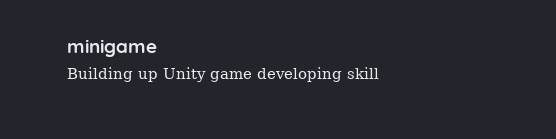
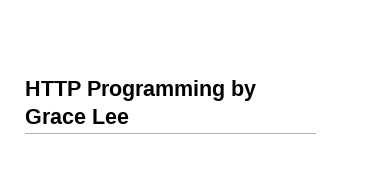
- minigame
- Building up Unity game developing skill
+ HTTP Programming by Grace Lee

